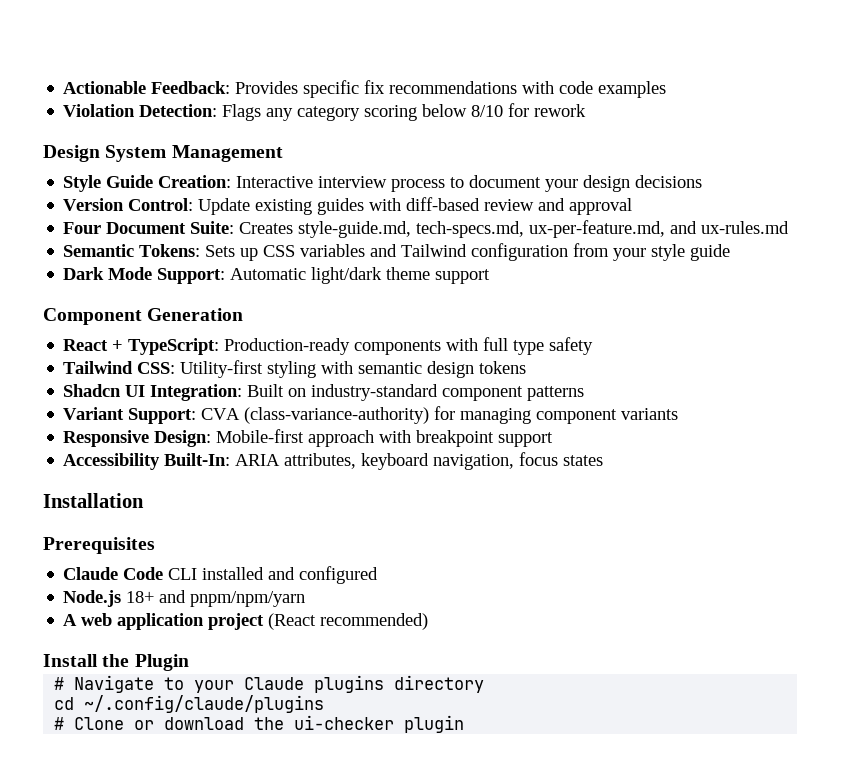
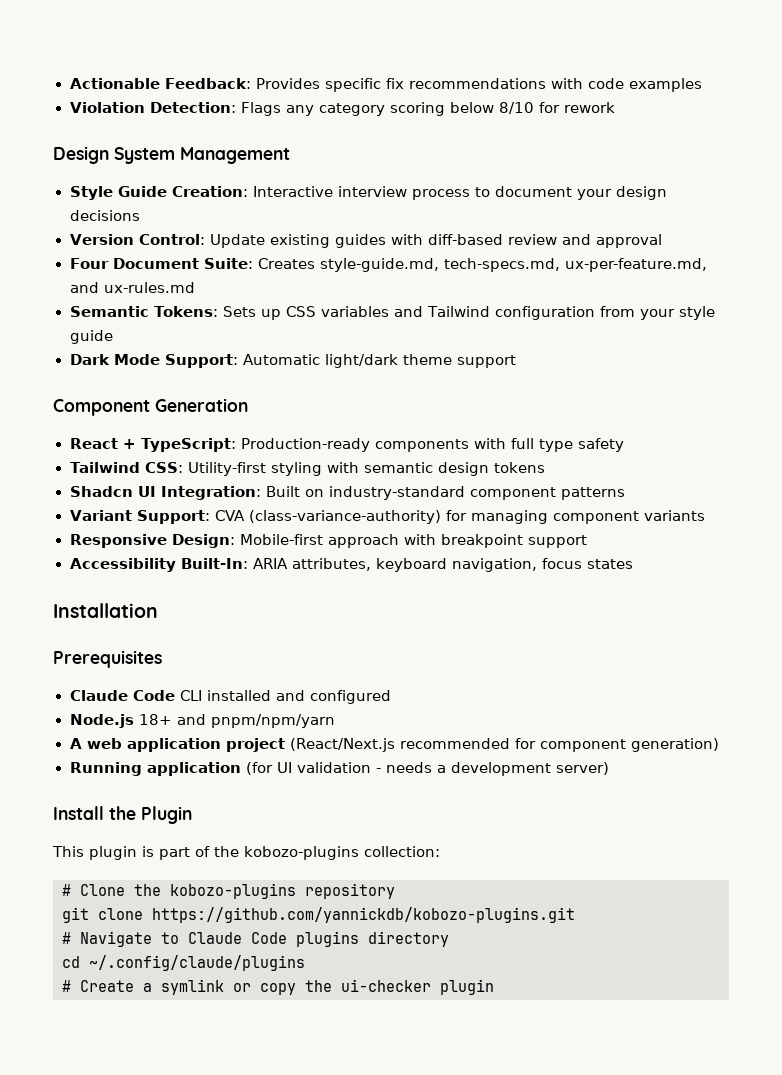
- A web application project (React recommended)
+ A web application project (React/Next.js recommended for component generation)
+ Running application (for UI validation - needs a development server)
  Install the Plugin
+ This plugin is part of the kobozo-plugins collection:
+ # Clone the kobozo-plugins repository
+ git clone https://github.com/yannickdb/kobozo-plugins.git
- # Navigate to your Claude plugins directory
+ # Navigate to Claude Code plugins directory
- # Clone or download the ui-checker plugin
+ # Create a symlink or copy the ui-checker plugin

